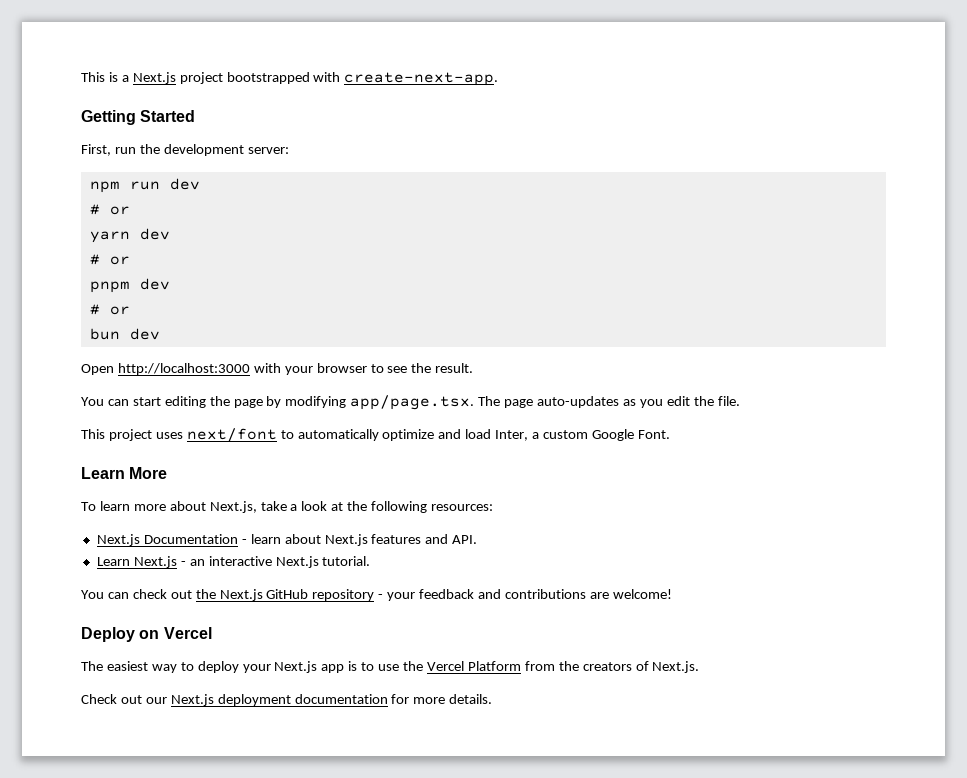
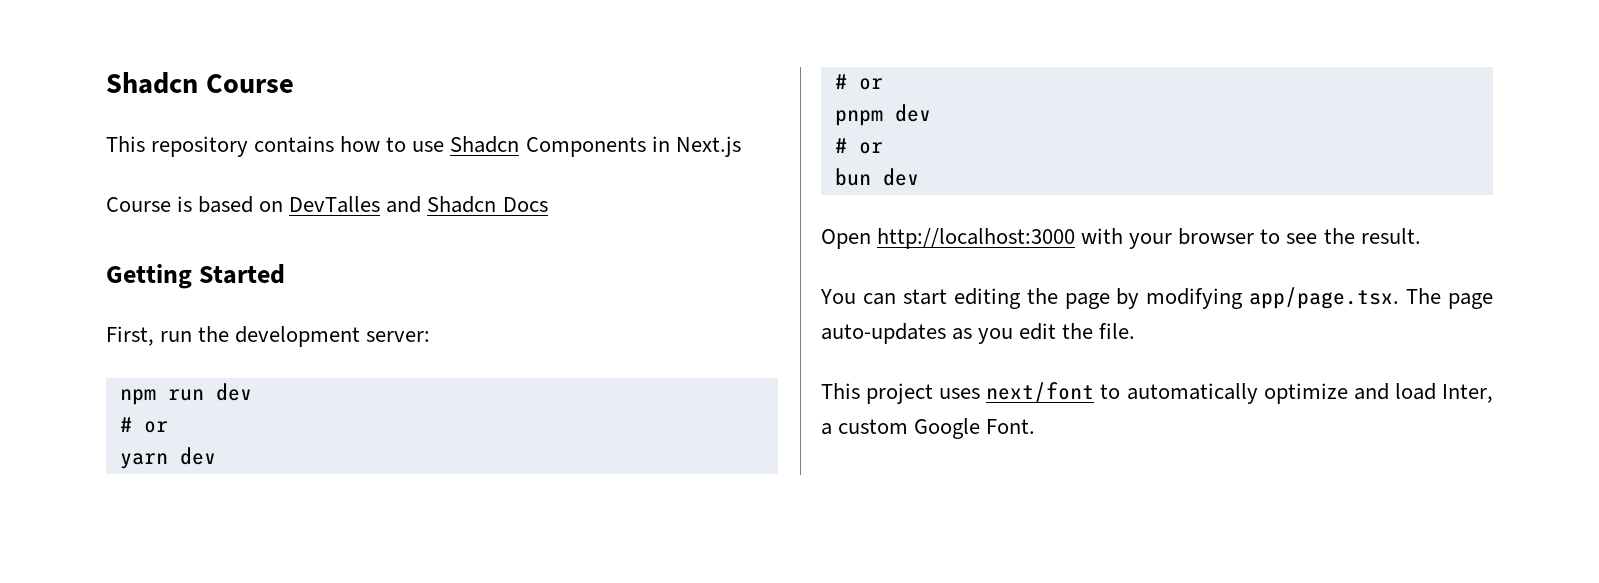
- This is a Next.js project bootstrapped with create-next-app.
+ Shadcn Course
+ This repository contains how to use Shadcn Components in Next.js
+ Course is based on DevTalles and Shadcn Docs
- Learn More
- To learn more about Next.js, take a look at the following resources:
- Next.js Documentation - learn about Next.js features and API.
- Learn Next.js - an interactive Next.js tutorial.
- You can check out the Next.js GitHub repository - your feedback and contributions are welcome!
- Deploy on Vercel
- The easiest way to deploy your Next.js app is to use the Vercel Platform from the creators of Next.js.
- Check out our Next.js deployment documentation for more details.

